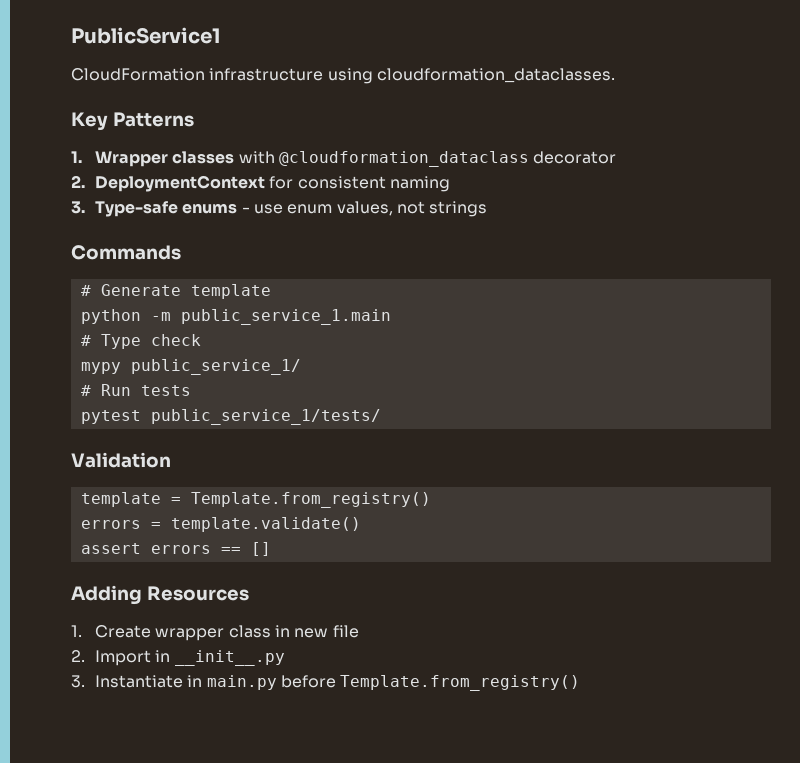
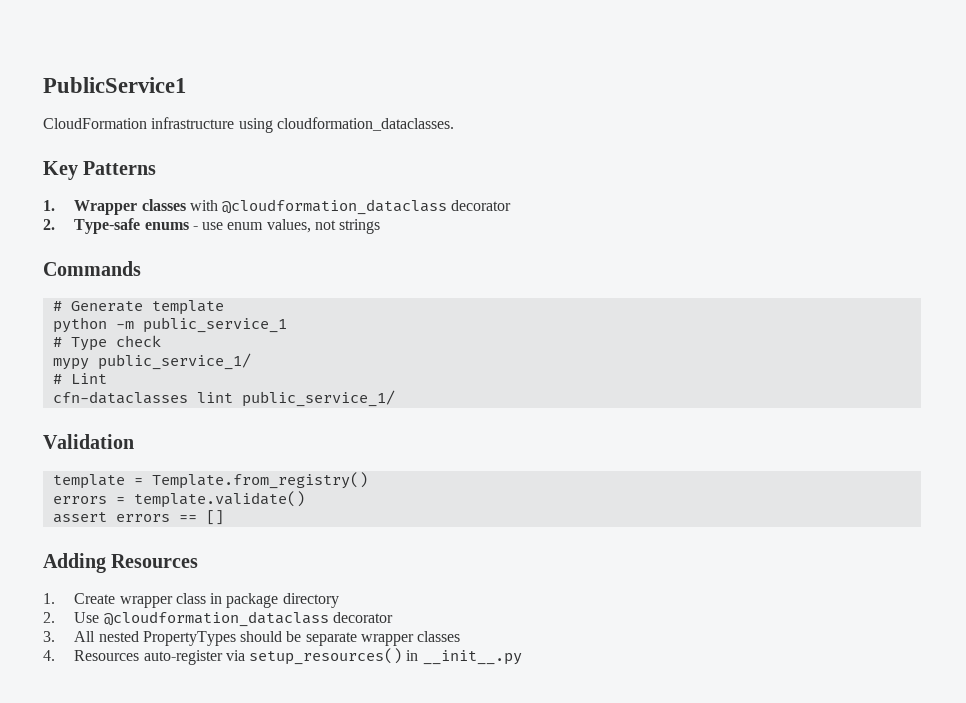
- 2. DeploymentContext for consistent naming
- 3. Type-safe enums - use enum values, not strings
+ 2. Type-safe enums - use enum values, not strings
- python -m public_service_1.main
+ python -m public_service_1
- # Run tests
- pytest public_service_1/tests/
+ # Lint
+ cfn-dataclasses lint public_service_1/
- 1. Create wrapper class in new file
- 2. Import in __init__.py
- 3. Instantiate in main.py before Template.from_registry()
+ 1. Create wrapper class in package directory
+ 2. Use @cloudformation_dataclass decorator
+ 3. All nested PropertyTypes should be separate wrapper classes
+ 4. Resources auto-register via setup_resources() in __init__.py

